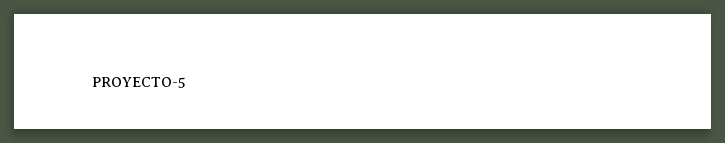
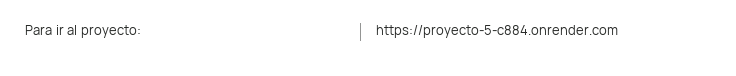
- PROYECTO-5
+ Para ir al proyecto: https://proyecto-5-c884.onrender.com

